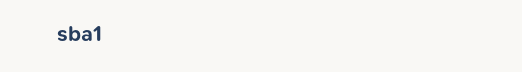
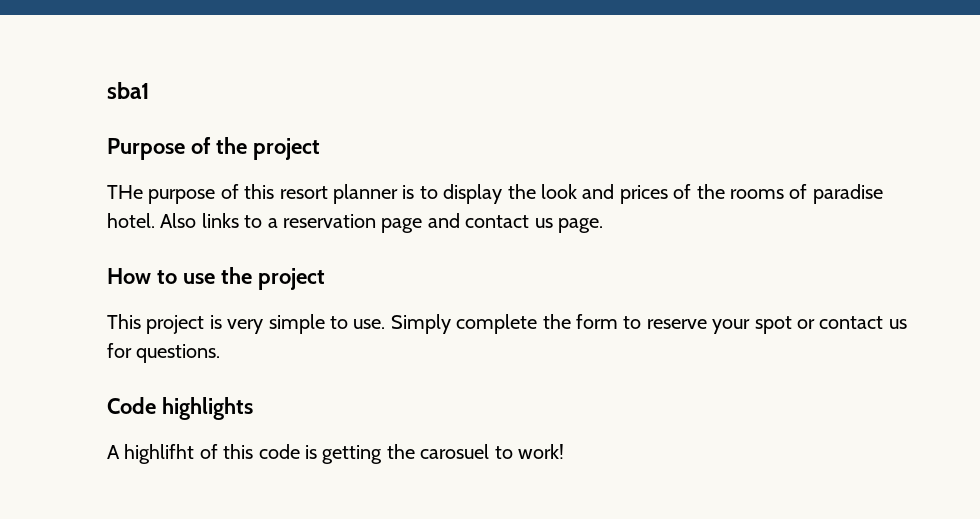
+ Purpose of the project
+ THe purpose of this resort planner is to display the look and prices of the rooms of paradise hotel. Also links to a reservation page and contact us page.
+ How to use the project
+ This project is very simple to use. Simply complete the form to reserve your spot or contact us for questions.
+ Code highlights
+ A highlifht of this code is getting the carosuel to work!

